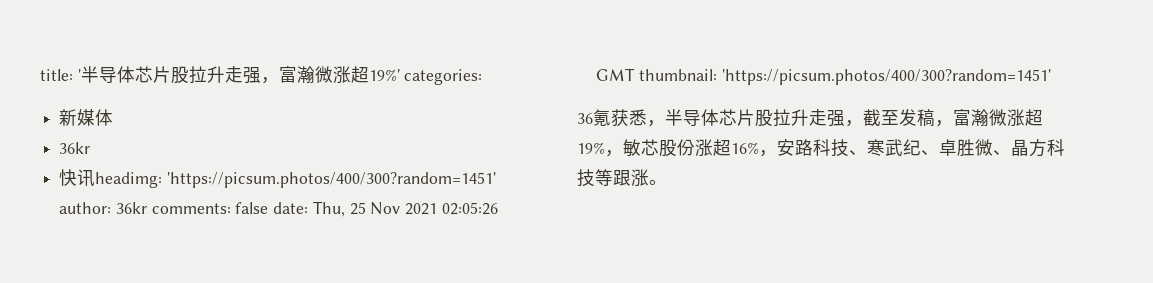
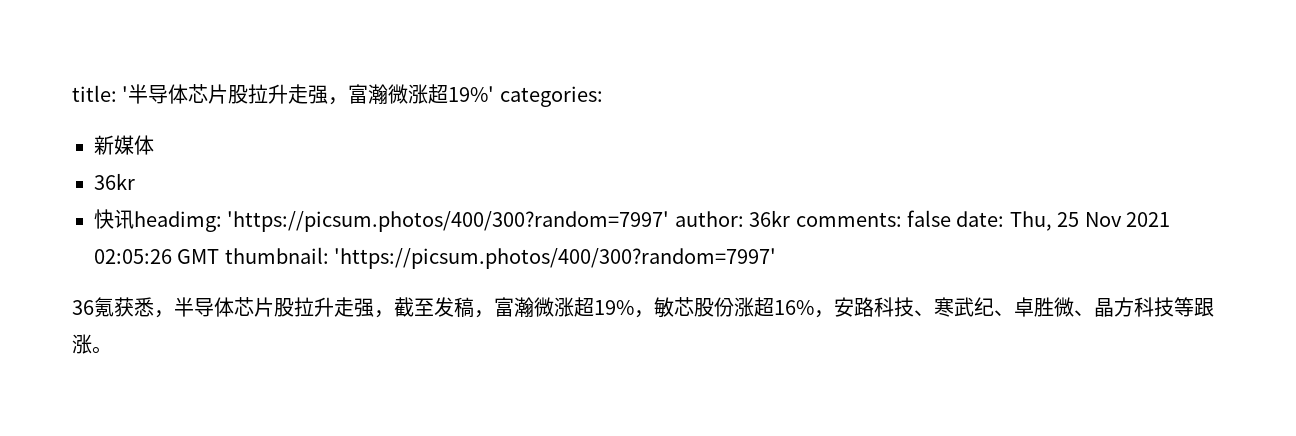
- 快讯headimg: 'https://picsum.photos/400/300?random=1451' author: 36kr comments: false date: Thu, 25 Nov 2021 02:05:26 GMT thumbnail: 'https://picsum.photos/400/300?random=1451'
+ 快讯headimg: 'https://picsum.photos/400/300?random=7997' author: 36kr comments: false date: Thu, 25 Nov 2021 02:05:26 GMT thumbnail: 'https://picsum.photos/400/300?random=7997'

